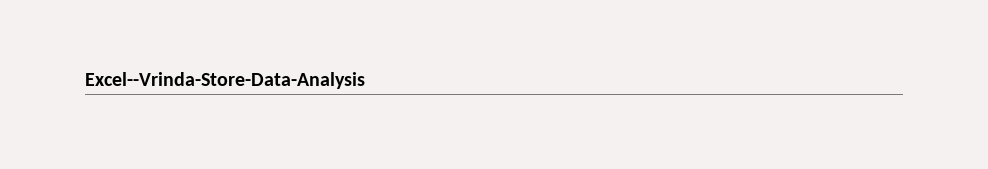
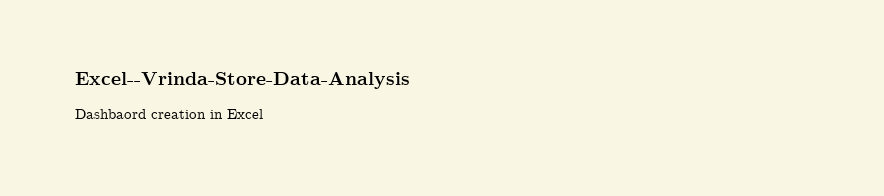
+ Dashbaord creation in Excel

